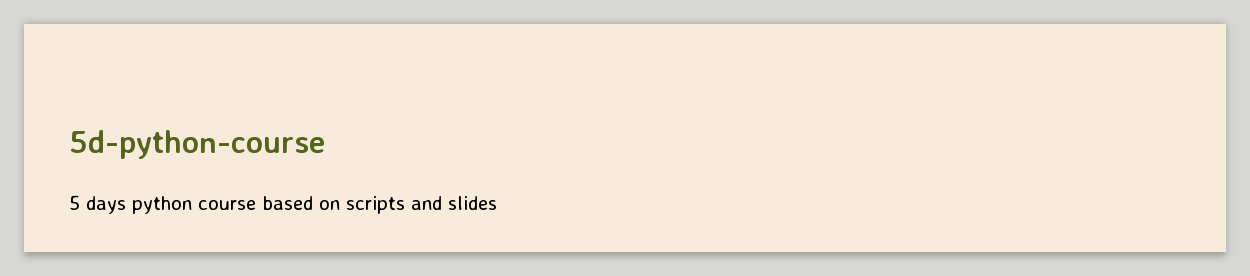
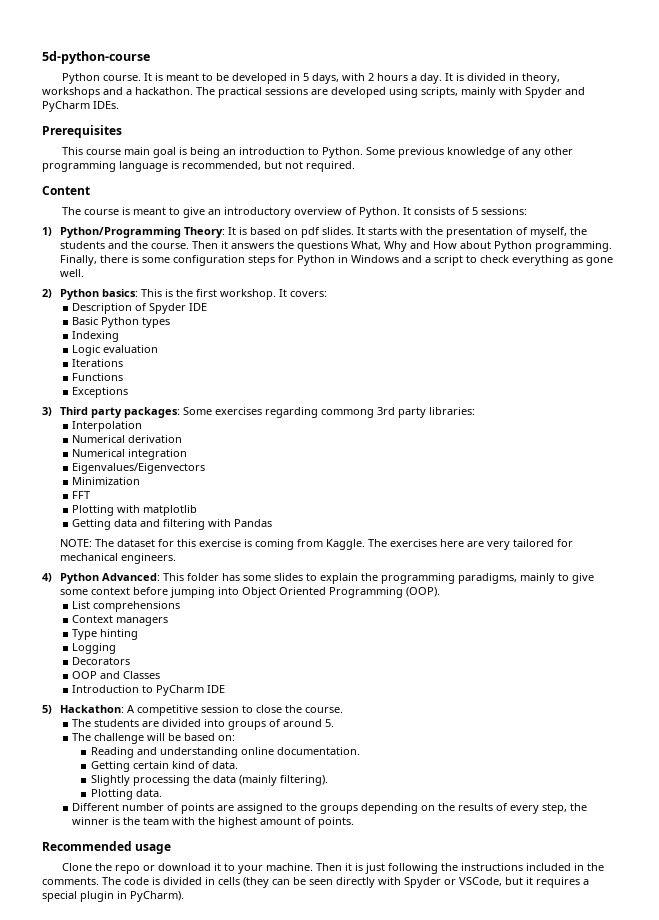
- 5 days python course based on scripts and slides
+ Python course. It is meant to be developed in 5 days, with 2 hours a day. It is divided in theory, workshops and a hackathon. The practical sessions are developed using scripts, mainly with Spyder and PyCharm IDEs.
+ Prerequisites
+ This course main goal is being an introduction to Python. Some previous knowledge of any other programming language is recommended, but not required.
+ Content
+ The course is meant to give an introductory overview of Python. It consists of 5 sessions:
+ 1) Python/Programming Theory: It is based on pdf slides. It starts with the presentation of myself, the students and the course. Then it answers the questions What, Why and How about Python programming. Finally, there is some configuration steps for Python in Windows and a script to check everything as gone well.
+ 2) Python basics: This is the first workshop. It covers:
+ Description of Spyder IDE
+ Basic Python types
+ Indexing
+ Logic evaluation
+ Iterations
+ Functions
+ Exceptions
+ 3) Third party packages: Some exercises regarding commong 3rd party libraries:
+ Interpolation
+ Numerical derivation
+ Numerical integration
+ Eigenvalues/Eigenvectors
+ Minimization
+ FFT
+ Plotting with matplotlib
+ Getting data and filtering with Pandas
+ NOTE: The dataset for this exercise is coming from Kaggle. The exercises here are very tailored for mechanical engineers.
+ 4) Python Advanced: This folder has some slides to explain the programming paradigms, mainly to give some context before jumping into Object Oriented Programming (OOP).
+ List comprehensions
+ Context managers
+ Type hinting
+ Logging
+ Decorators
+ OOP and Classes
+ Introduction to PyCharm IDE
+ 5) Hackathon: A competitive session to close the course.
+ The students are divided into groups of around 5.
+ The challenge will be based on:
+ Reading and understanding online documentation.
+ Getting certain kind of data.
+ Slightly processing the data (mainly filtering).
+ Plotting data.
+ Different number of points are assigned to the groups depending on the results of every step, the winner is the team with the highest amount of points.
+ Recommended usage
+ Clone the repo or download it to your machine. Then it is just following the instructions included in the comments. The code is divided in cells (they can be seen directly with Spyder or VSCode, but it requires a special plugin in PyCharm).

